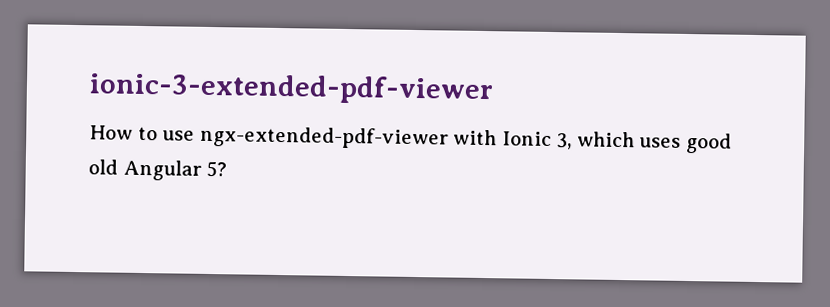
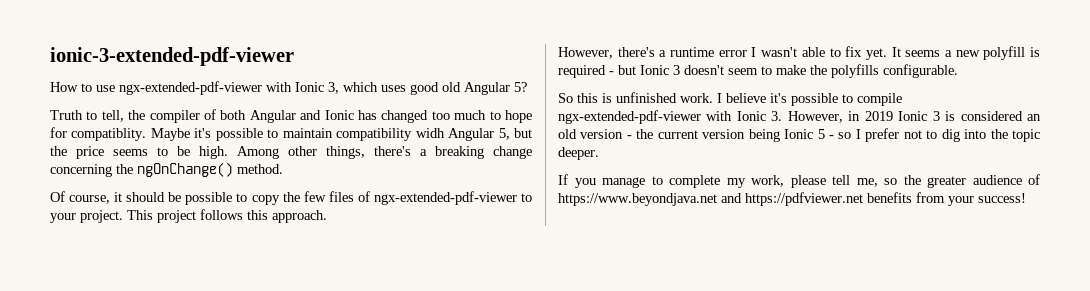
+ Truth to tell, the compiler of both Angular and Ionic has changed too much to hope for compatiblity. Maybe it's possible to maintain compatibility widh Angular 5, but the price seems to be high. Among other things, there's a breaking change concerning the ngOnChange() method.
+ Of course, it should be possible to copy the few files of ngx-extended-pdf-viewer to your project. This project follows this approach.
+ However, there's a runtime error I wasn't able to fix yet. It seems a new polyfill is required - but Ionic 3 doesn't seem to make the polyfills configurable.
+ So this is unfinished work. I believe it's possible to compile ngx-extended-pdf-viewer with Ionic 3. However, in 2019 Ionic 3 is considered an old version - the current version being Ionic 5 - so I prefer not to dig into the topic deeper.
+ If you manage to complete my work, please tell me, so the greater audience of https://www.beyondjava.net and https://pdfviewer.net benefits from your success!

